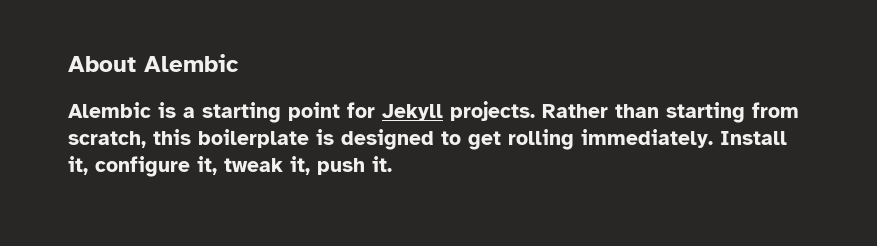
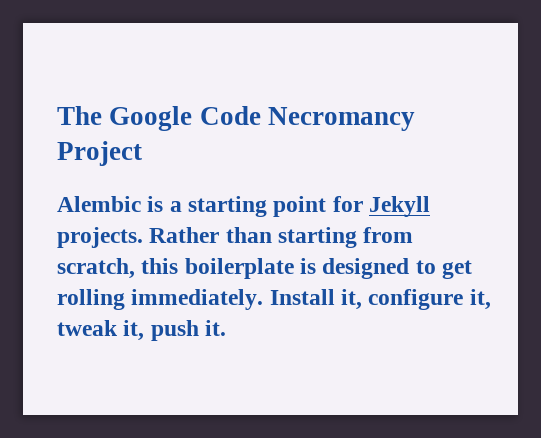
- About Alembic
+ The Google Code Necromancy Project

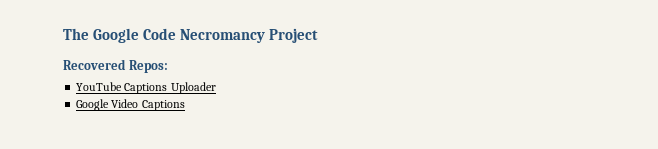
- Alembic is a starting point for Jekyll projects. Rather than starting from scratch, this boilerplate is designed to get rolling immediately. Install it, configure it, tweak it, push it.
+ Recovered Repos:
+ YouTube Captions Uploader
+ Google Video Captions

